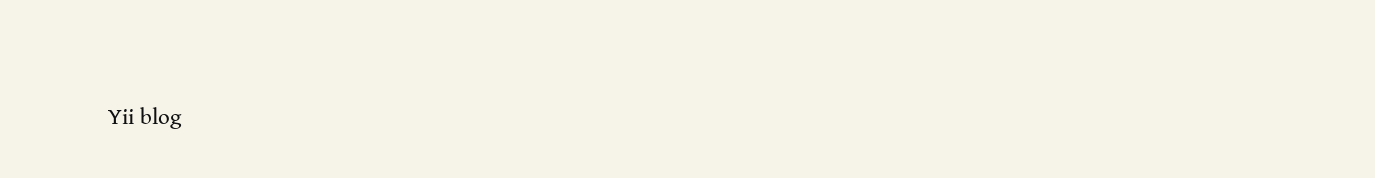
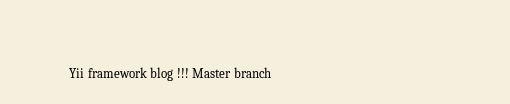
- Yii blog
+ Yii framework blog !!! Master branch

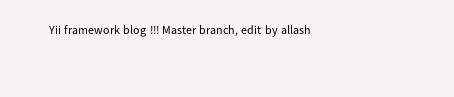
- Master branch
+ Master branch, edit by allash

